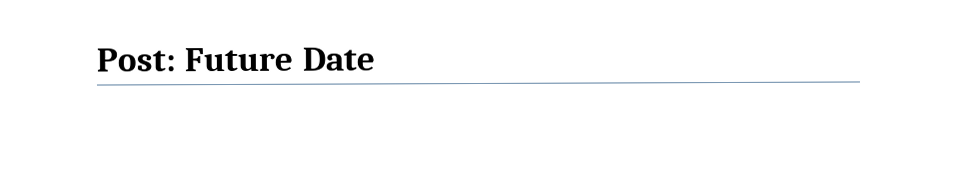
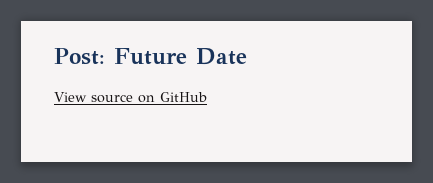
+ View source on GitHub

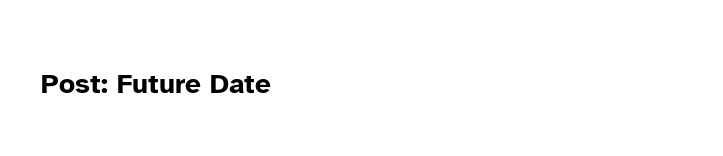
- View source on GitHub

